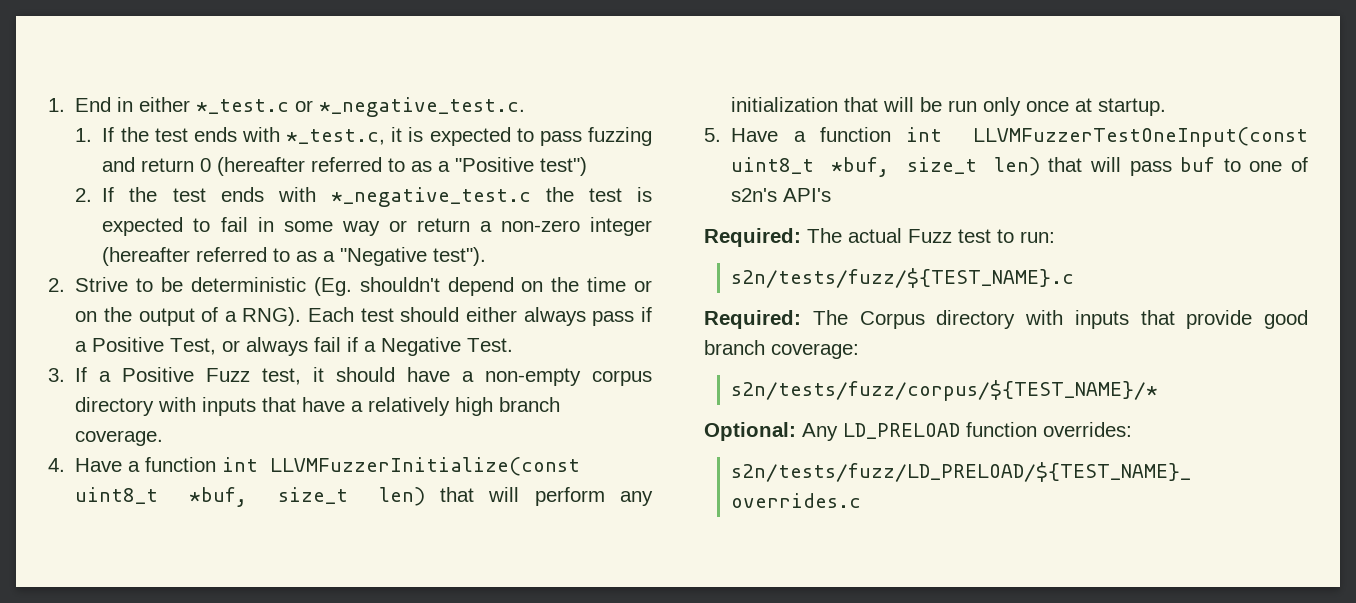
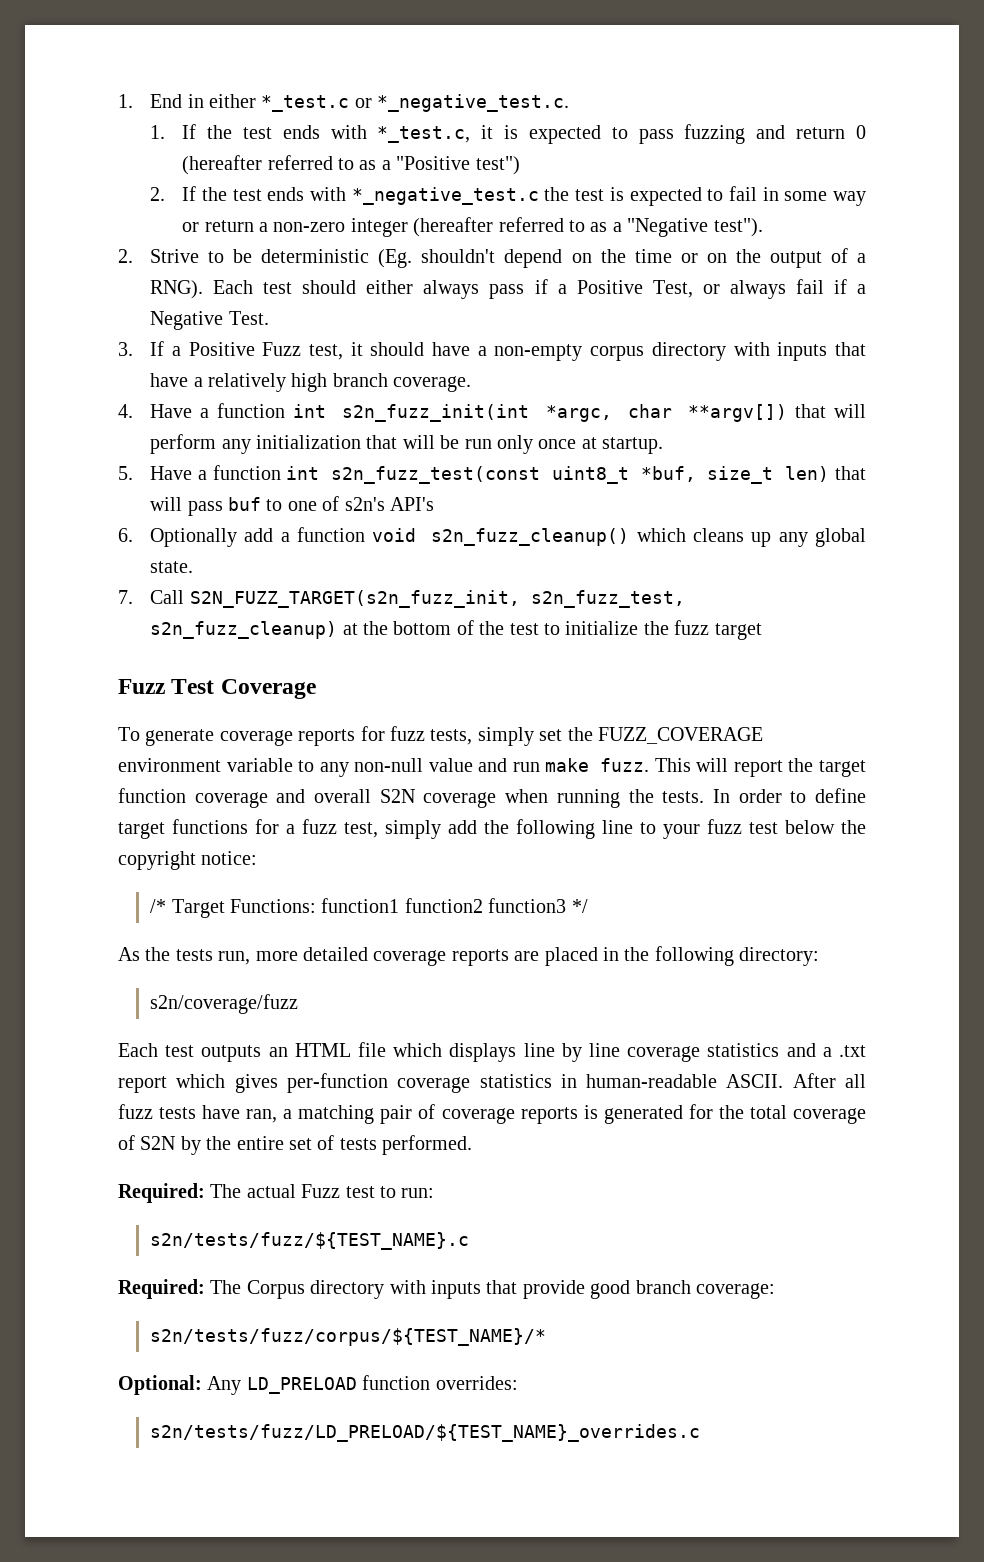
- 4. Have a function int LLVMFuzzerInitialize(const uint8_t *buf, size_t len) that will perform any initialization that will be run only once at startup.
+ 4. Have a function int s2n_fuzz_init(int *argc, char **argv[]) that will perform any initialization that will be run only once at startup.
- 5. Have a function int LLVMFuzzerTestOneInput(const uint8_t *buf, size_t len) that will pass buf to one of s2n's API's
+ 5. Have a function int s2n_fuzz_test(const uint8_t *buf, size_t len) that will pass buf to one of s2n's API's
+ 6. Optionally add a function void s2n_fuzz_cleanup() which cleans up any global state.
+ 7. Call S2N_FUZZ_TARGET(s2n_fuzz_init, s2n_fuzz_test, s2n_fuzz_cleanup) at the bottom of the test to initialize the fuzz target
+ Fuzz Test Coverage
+ To generate coverage reports for fuzz tests, simply set the FUZZ_COVERAGE environment variable to any non-null value and run make fuzz. This will report the target function coverage and overall S2N coverage when running the tests. In order to define target functions for a fuzz test, simply add the following line to your fuzz test below the copyright notice:
+ /* Target Functions: function1 function2 function3 */
+ As the tests run, more detailed coverage reports are placed in the following directory:
+ s2n/coverage/fuzz
+ Each test outputs an HTML file which displays line by line coverage statistics and a .txt report which gives per-function coverage statistics in human-readable ASCII. After all fuzz tests have ran, a matching pair of coverage reports is generated for the total coverage of S2N by the entire set of tests performed.

